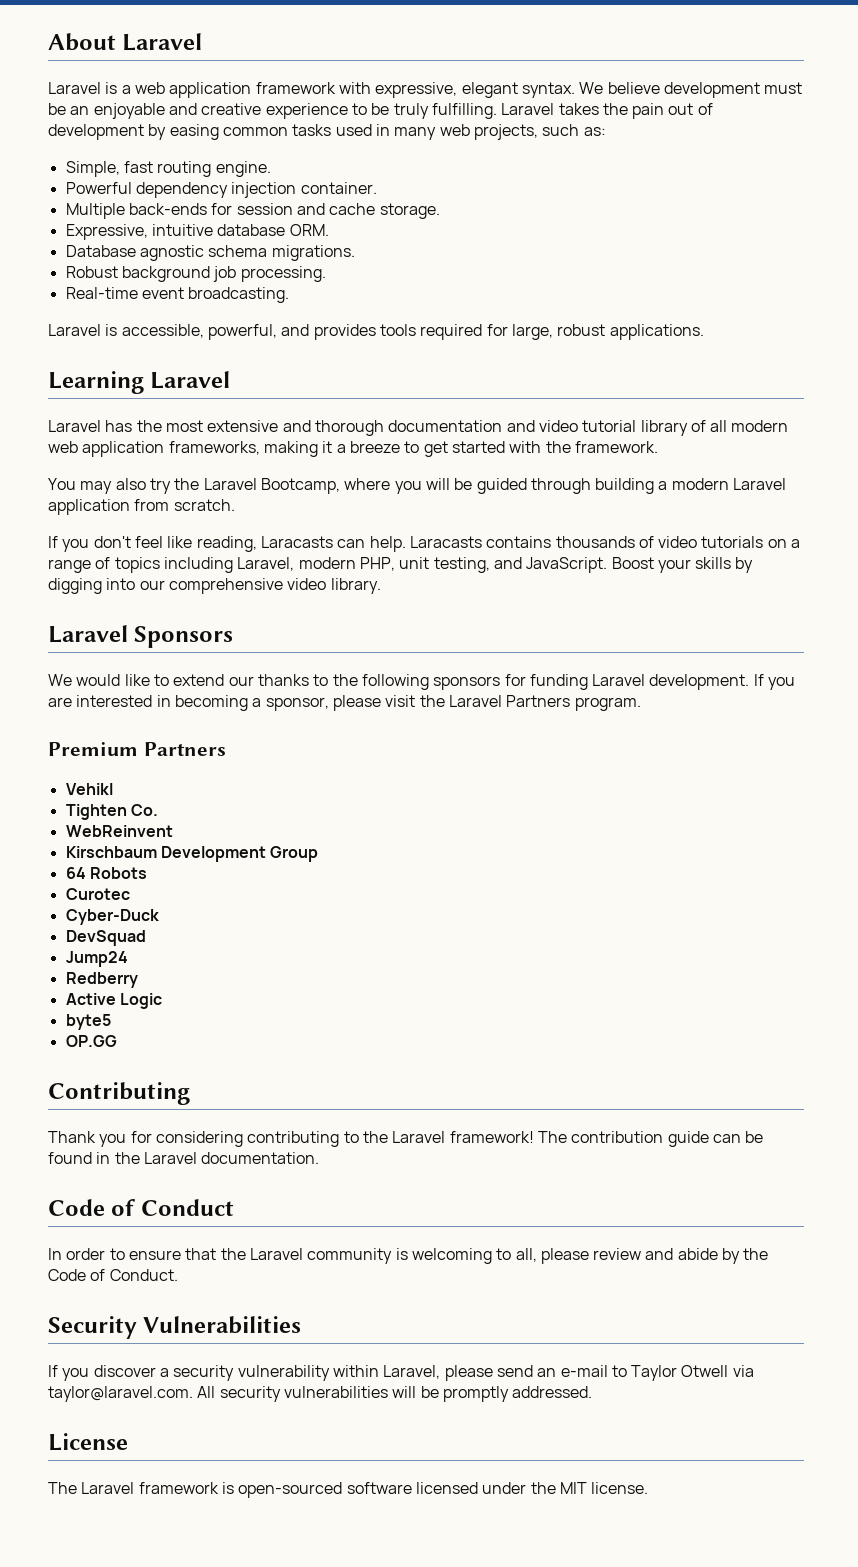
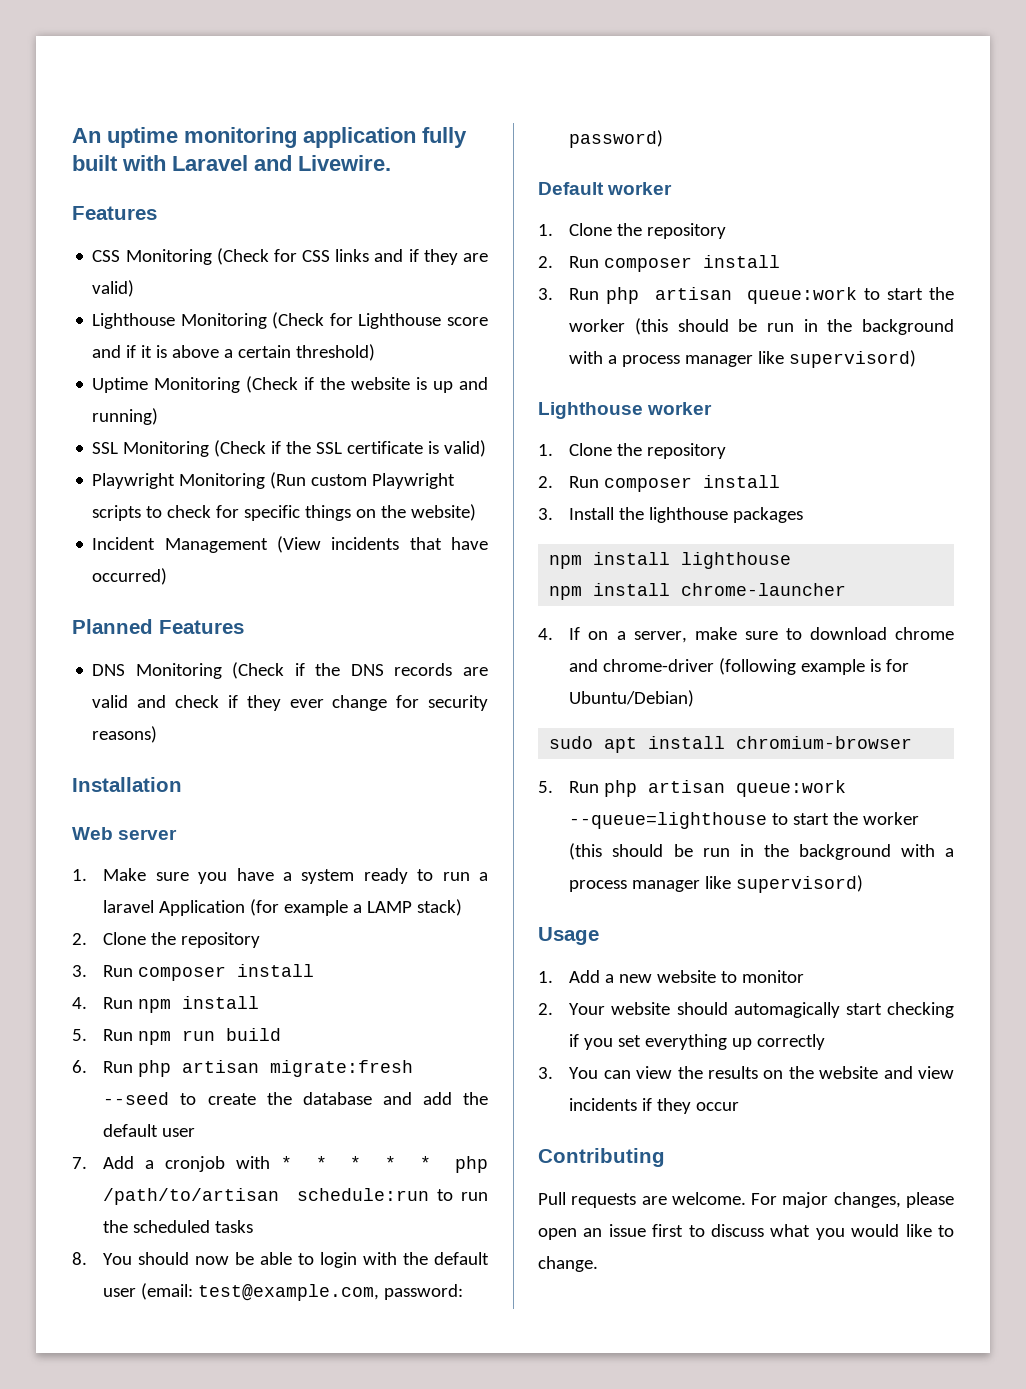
- About Laravel
- Laravel is a web application framework with expressive, elegant syntax. We believe development must be an enjoyable and creative experience to be truly fulfilling. Laravel takes the pain out of development by easing common tasks used in many web projects, such as:
- Simple, fast routing engine.
- Powerful dependency injection container.
- Multiple back-ends for session and cache storage.
- Expressive, intuitive database ORM.
- Database agnostic schema migrations.
- Robust background job processing.
- Real-time event broadcasting.
- Laravel is accessible, powerful, and provides tools required for large, robust applications.
- Learning Laravel
- Laravel has the most extensive and thorough documentation and video tutorial library of all modern web application frameworks, making it a breeze to get started with the framework.
- You may also try the Laravel Bootcamp, where you will be guided through building a modern Laravel application from scratch.
- If you don't feel like reading, Laracasts can help. Laracasts contains thousands of video tutorials on a range of topics including Laravel, modern PHP, unit testing, and JavaScript. Boost your skills by digging into our comprehensive video library.
- Laravel Sponsors
- We would like to extend our thanks to the following sponsors for funding Laravel development. If you are interested in becoming a sponsor, please visit the Laravel Partners program.
- Premium Partners
- Vehikl
- Tighten Co.
- WebReinvent
- Kirschbaum Development Group
- 64 Robots
- Curotec
- Cyber-Duck
- DevSquad
- Jump24
- Redberry
- Active Logic
- byte5
- OP.GG
+ An uptime monitoring application fully built with Laravel and Livewire.
+ Features
+ CSS Monitoring (Check for CSS links and if they are valid)
+ Lighthouse Monitoring (Check for Lighthouse score and if it is above a certain threshold)
+ Uptime Monitoring (Check if the website is up and running)
+ SSL Monitoring (Check if the SSL certificate is valid)
+ Playwright Monitoring (Run custom Playwright scripts to check for specific things on the website)
+ Incident Management (View incidents that have occurred)
+ Planned Features
+ DNS Monitoring (Check if the DNS records are valid and check if they ever change for security reasons)
+ Installation
+ Web server
+ 1. Make sure you have a system ready to run a laravel Application (for example a LAMP stack)
+ 2. Clone the repository
+ 3. Run composer install
+ 4. Run npm install
+ 5. Run npm run build
+ 6. Run php artisan migrate:fresh --seed to create the database and add the default user
+ 7. Add a cronjob with * * * * * php /path/to/artisan schedule:run to run the scheduled tasks
+ 8. You should now be able to login with the default user (email: test@example.com, password: password)
+ Default worker
+ 1. Clone the repository
+ 2. Run composer install
+ 3. Run php artisan queue:work to start the worker (this should be run in the background with a process manager like supervisord)
+ Lighthouse worker
+ 1. Clone the repository
+ 2. Run composer install
+ 3. Install the lighthouse packages
+ npm install lighthouse
+ npm install chrome-launcher
+ 4. If on a server, make sure to download chrome and chrome-driver (following example is for Ubuntu/Debian)
+ sudo apt install chromium-browser
+ 5. Run php artisan queue:work --queue=lighthouse to start the worker (this should be run in the background with a process manager like supervisord)
+ Usage
+ 1. Add a new website to monitor
+ 2. Your website should automagically start checking if you set everything up correctly
+ 3. You can view the results on the website and view incidents if they occur
  Contributing
- Thank you for considering contributing to the Laravel framework! The contribution guide can be found in the Laravel documentation.
- Code of Conduct
- In order to ensure that the Laravel community is welcoming to all, please review and abide by the Code of Conduct.
- Security Vulnerabilities
- If you discover a security vulnerability within Laravel, please send an e-mail to Taylor Otwell via taylor@laravel.com. All security vulnerabilities will be promptly addressed.
- License
- The Laravel framework is open-sourced software licensed under the MIT license.
+ Pull requests are welcome. For major changes, please open an issue first to discuss what you would like to change.

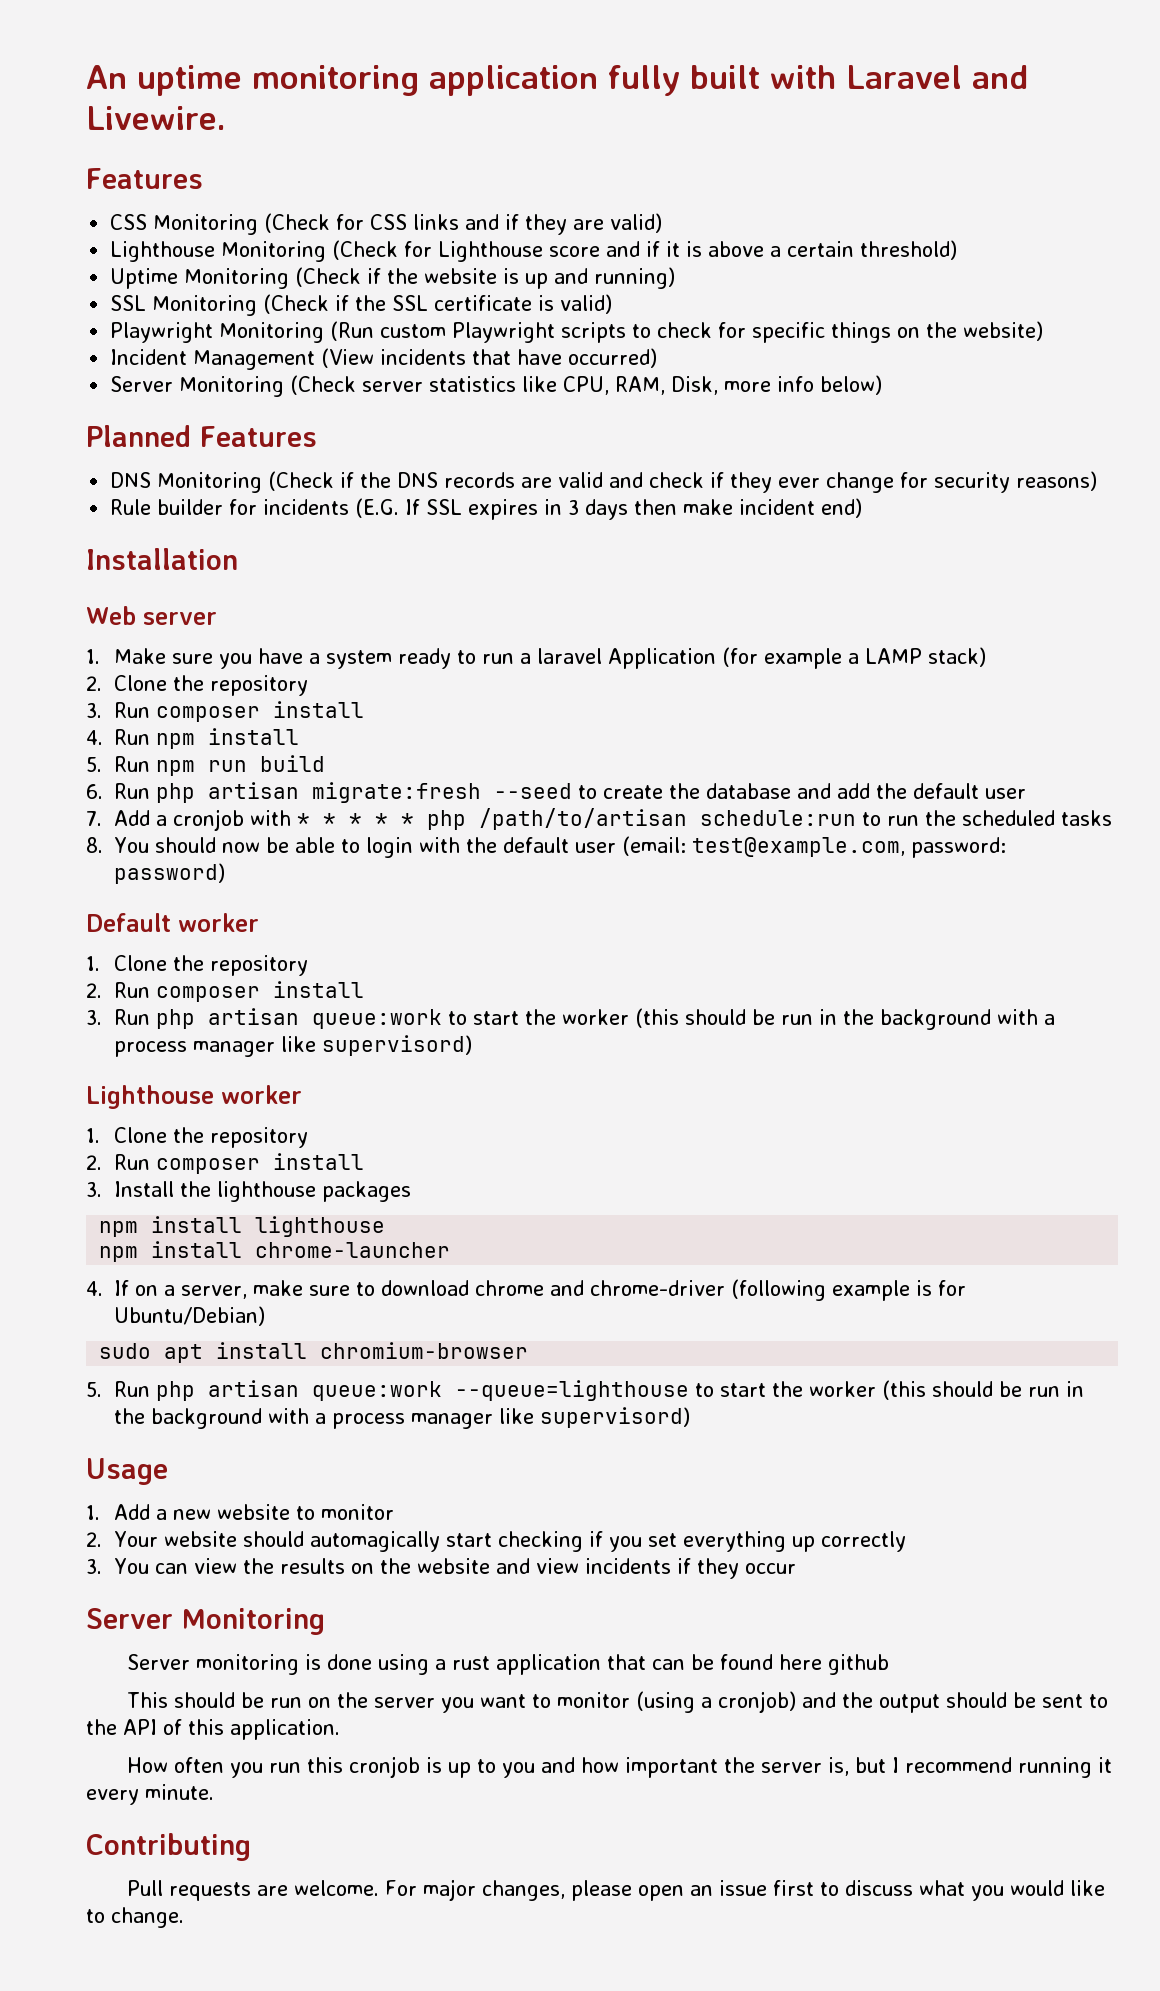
+ Server Monitoring (Check server statistics like CPU, RAM, Disk, more info below)
+ Rule builder for incidents (E.G. If SSL expires in 3 days then make incident end)
  3. You can view the results on the website and view incidents if they occur
+ Server Monitoring
+ Server monitoring is done using a rust application that can be found here github
+ This should be run on the server you want to monitor (using a cronjob) and the output should be sent to the API of this application.
+ How often you run this cronjob is up to you and how important the server is, but I recommend running it every minute.

